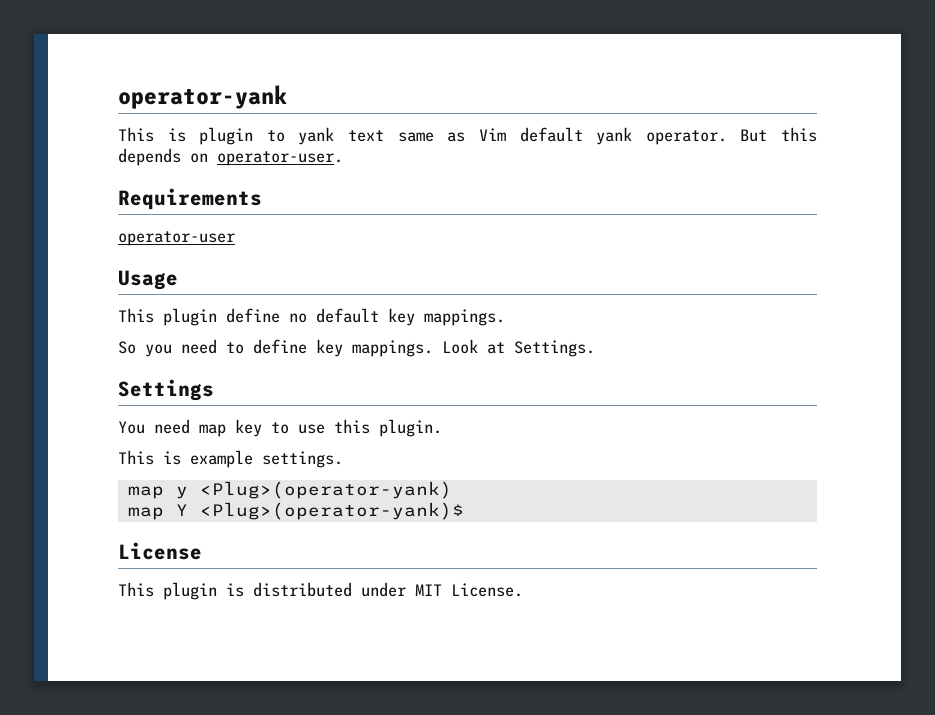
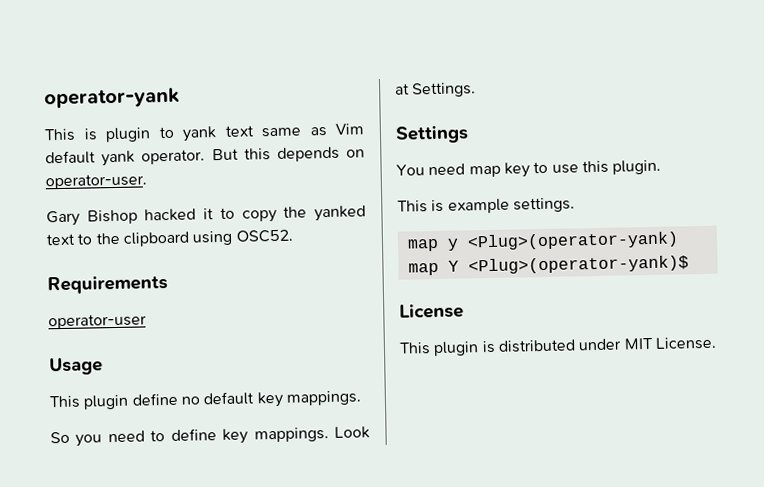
+ Gary Bishop hacked it to copy the yanked text to the clipboard using OSC52.

